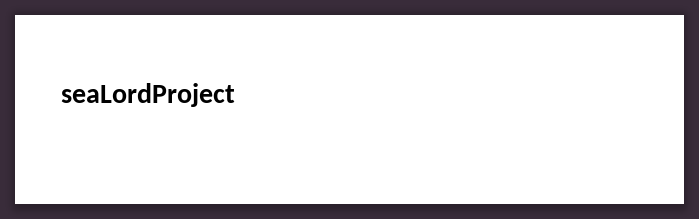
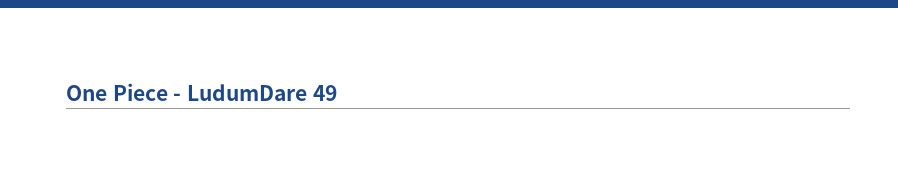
- seaLordProject
+ One Piece - LudumDare 49

